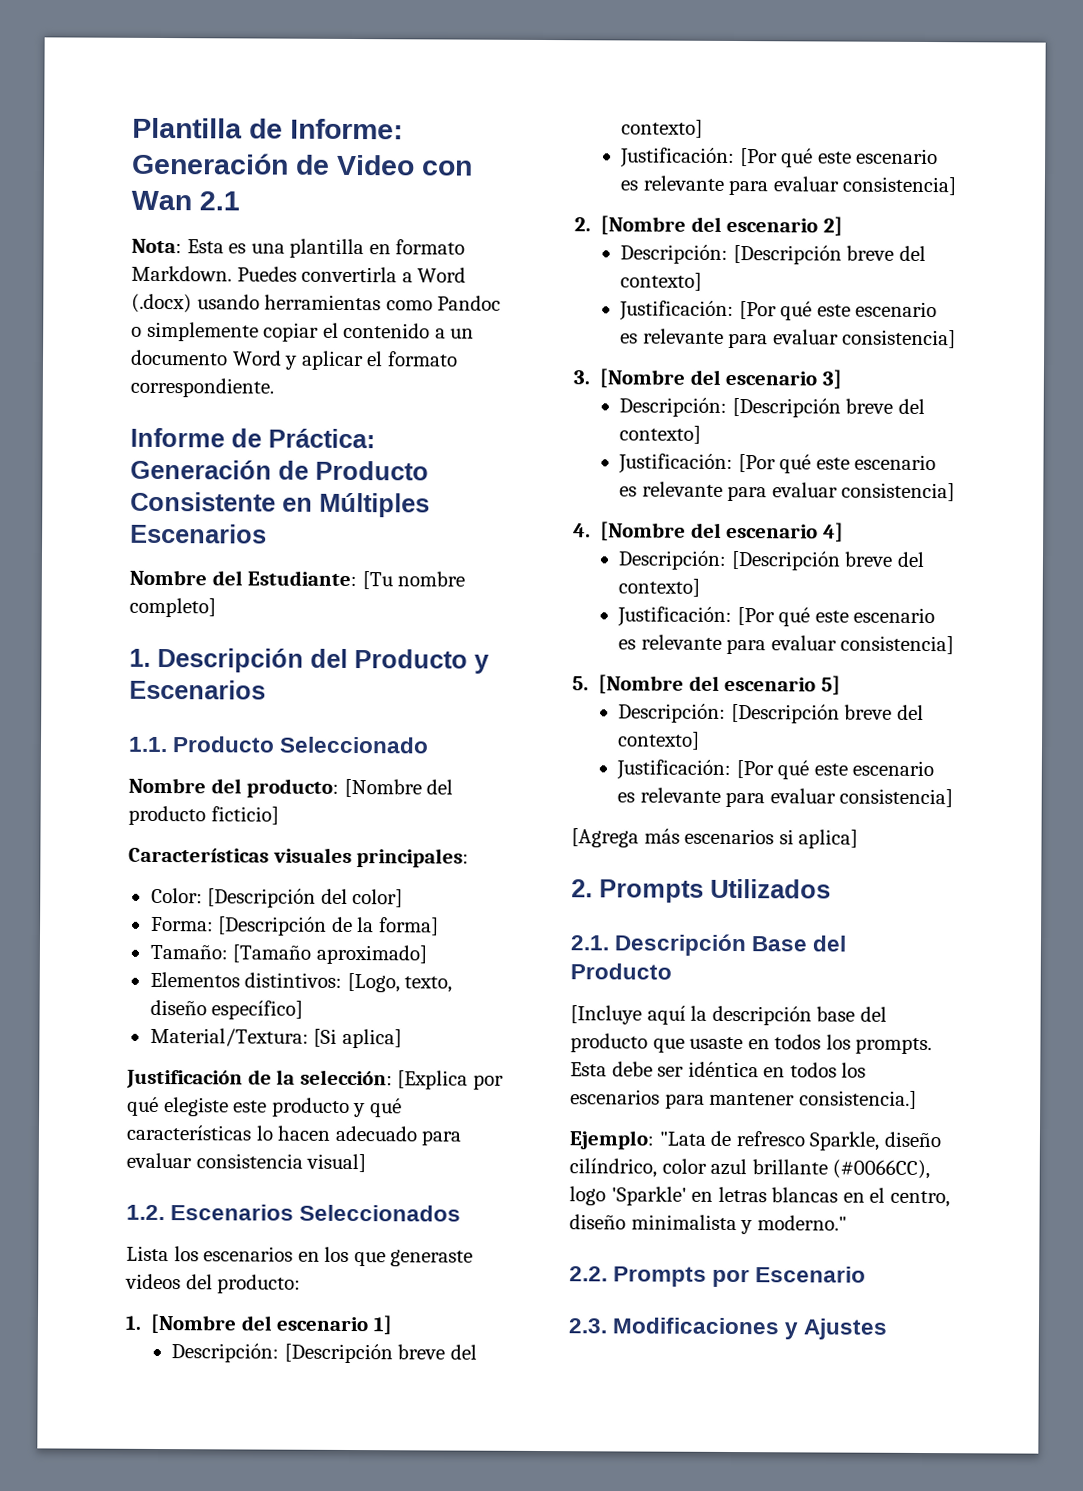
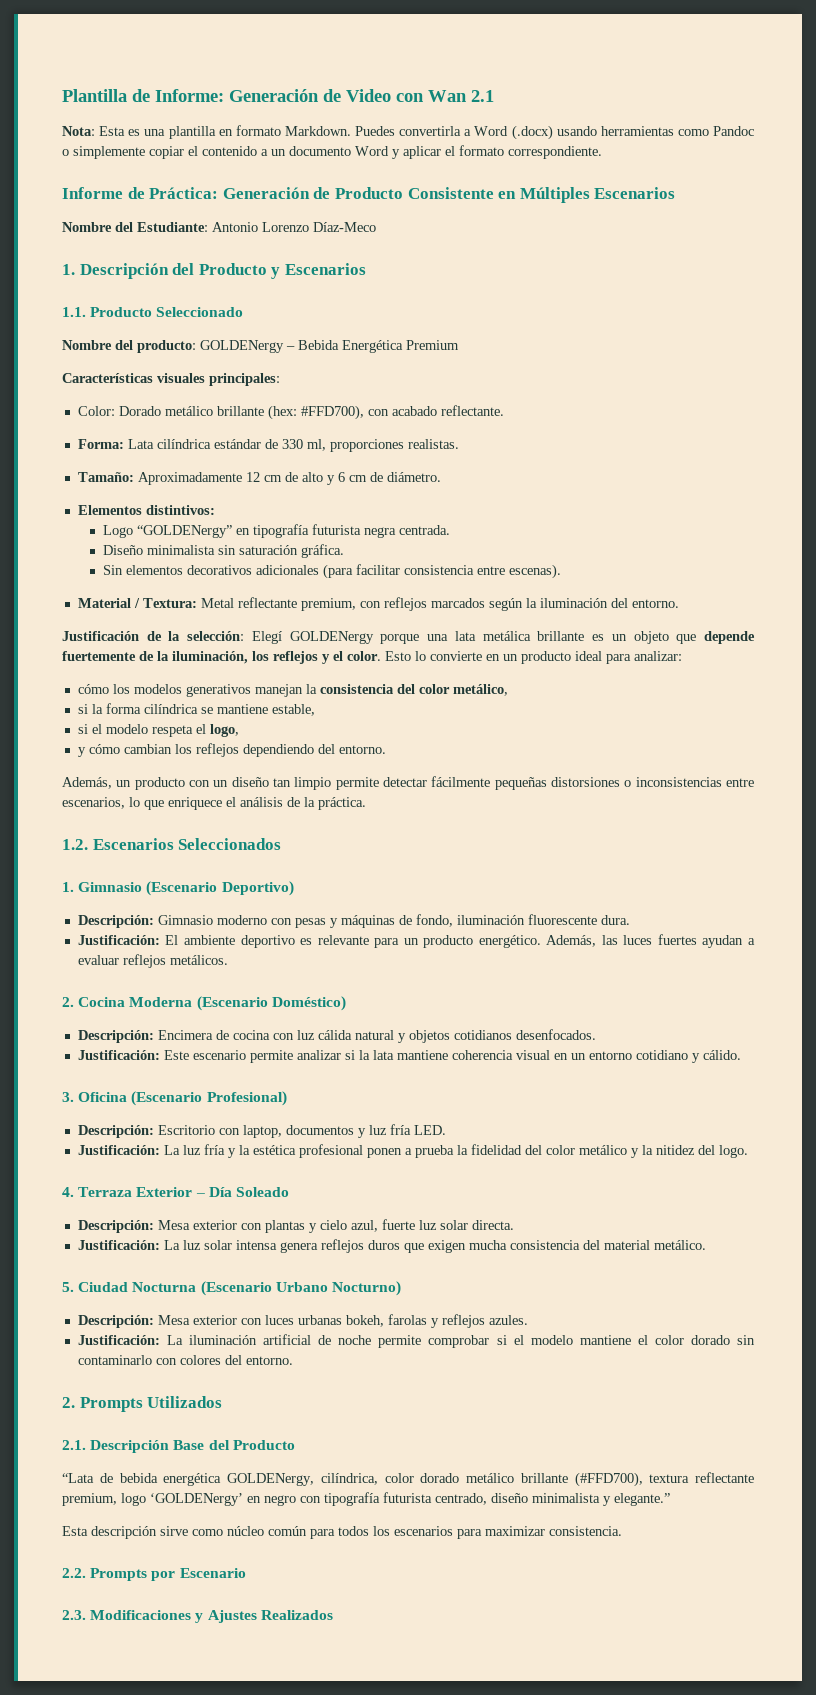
- Nombre del Estudiante: [Tu nombre completo]
+ Nombre del Estudiante: Antonio Lorenzo Díaz-Meco
- Nombre del producto: [Nombre del producto ficticio]
+ Nombre del producto: GOLDENergy – Bebida Energética Premium
- Color: [Descripción del color]
- Forma: [Descripción de la forma]
- Tamaño: [Tamaño aproximado]
- Elementos distintivos: [Logo, texto, diseño específico]
- Material/Textura: [Si aplica]
- Justificación de la selección: [Explica por qué elegiste este producto y qué características lo hacen adecuado para evaluar consistencia visual]
+ Color: Dorado metálico brillante (hex: #FFD700), con acabado reflectante.
+ Forma: Lata cilíndrica estándar de 330 ml, proporciones realistas.
+ Tamaño: Aproximadamente 12 cm de alto y 6 cm de diámetro.
+ Elementos distintivos:
+ Logo “GOLDENergy” en tipografía futurista negra centrada.
+ Diseño minimalista sin saturación gráfica.
+ Sin elementos decorativos adicionales (para facilitar consistencia entre escenas).
+ Material / Textura: Metal reflectante premium, con reflejos marcados según la iluminación del entorno.
+ Justificación de la selección: Elegí GOLDENergy porque una lata metálica brillante es un objeto que depende fuertemente de la iluminación, los reflejos y el color. Esto lo convierte en un producto ideal para analizar:
+ cómo los modelos generativos manejan la consistencia del color metálico,
+ si la forma cilíndrica se mantiene estable,
+ si el modelo respeta el logo,
+ y cómo cambian los reflejos dependiendo del entorno.
+ Además, un producto con un diseño tan limpio permite detectar fácilmente pequeñas distorsiones o inconsistencias entre escenarios, lo que enriquece el análisis de la práctica.
  1.2. Escenarios Seleccionados
- Lista los escenarios en los que generaste videos del producto:
- 1. [Nombre del escenario 1]
- Descripción: [Descripción breve del contexto]
- Justificación: [Por qué este escenario es relevante para evaluar consistencia]
- 2. [Nombre del escenario 2]
- Descripción: [Descripción breve del contexto]
- Justificación: [Por qué este escenario es relevante para evaluar consistencia]
- 3. [Nombre del escenario 3]
- Descripción: [Descripción breve del contexto]
- Justificación: [Por qué este escenario es relevante para evaluar consistencia]
- 4. [Nombre del escenario 4]
- Descripción: [Descripción breve del contexto]
- Justificación: [Por qué este escenario es relevante para evaluar consistencia]
- 5. [Nombre del escenario 5]
- Descripción: [Descripción breve del contexto]
- Justificación: [Por qué este escenario es relevante para evaluar consistencia]
- [Agrega más escenarios si aplica]
+ 1. Gimnasio (Escenario Deportivo)
+ Descripción: Gimnasio moderno con pesas y máquinas de fondo, iluminación fluorescente dura.
+ Justificación: El ambiente deportivo es relevante para un producto energético. Además, las luces fuertes ayudan a evaluar reflejos metálicos.
+ 2. Cocina Moderna (Escenario Doméstico)
+ Descripción: Encimera de cocina con luz cálida natural y objetos cotidianos desenfocados.
+ Justificación: Este escenario permite analizar si la lata mantiene coherencia visual en un entorno cotidiano y cálido.
+ 3. Oficina (Escenario Profesional)
+ Descripción: Escritorio con laptop, documentos y luz fría LED.
+ Justificación: La luz fría y la estética profesional ponen a prueba la fidelidad del color metálico y la nitidez del logo.
+ 4. Terraza Exterior – Día Soleado
+ Descripción: Mesa exterior con plantas y cielo azul, fuerte luz solar directa.
+ Justificación: La luz solar intensa genera reflejos duros que exigen mucha consistencia del material metálico.
+ 5. Ciudad Nocturna (Escenario Urbano Nocturno)
+ Descripción: Mesa exterior con luces urbanas bokeh, farolas y reflejos azules.
+ Justificación: La iluminación artificial de noche permite comprobar si el modelo mantiene el color dorado sin contaminarlo con colores del entorno.
- [Incluye aquí la descripción base del producto que usaste en todos los prompts. Esta debe ser idéntica en todos los escenarios para mantener consistencia.]
- Ejemplo: "Lata de refresco Sparkle, diseño cilíndrico, color azul brillante (#0066CC), logo 'Sparkle' en letras blancas en el centro, diseño minimalista y moderno."
+ “Lata de bebida energética GOLDENergy, cilíndrica, color dorado metálico brillante (#FFD700), textura reflectante premium, logo ‘GOLDENergy’ en negro con tipografía futurista centrado, diseño minimalista y elegante.”
+ Esta descripción sirve como núcleo común para todos los escenarios para maximizar consistencia.
- 2.3. Modificaciones y Ajustes
+ 2.3. Modificaciones y Ajustes Realizados

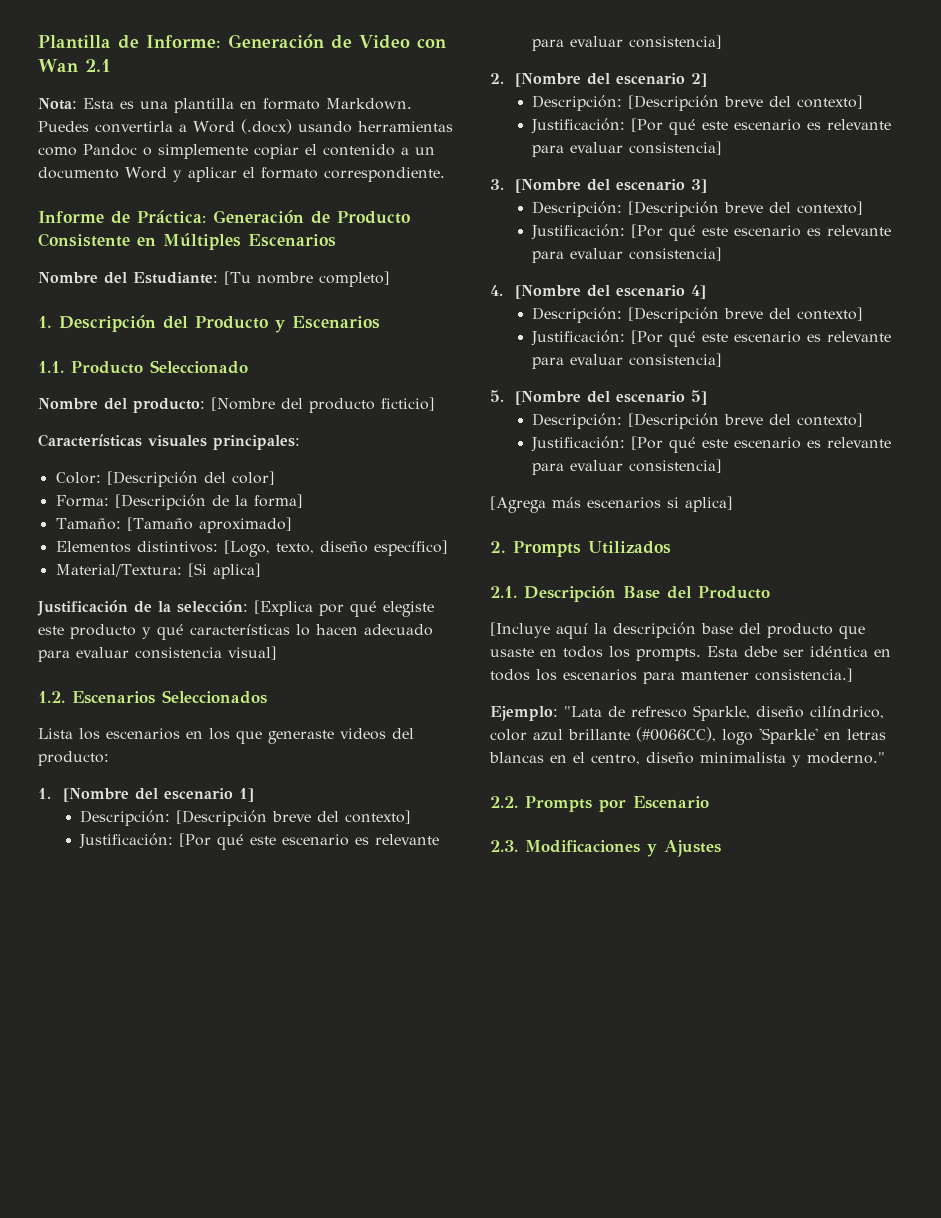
- Nombre del Estudiante: Antonio Lorenzo Díaz-Meco
+ Nombre del Estudiante: [Tu nombre completo]
- Nombre del producto: GOLDENergy – Bebida Energética Premium
+ Nombre del producto: [Nombre del producto ficticio]
- Color: Dorado metálico brillante (hex: #FFD700), con acabado reflectante.
- Forma: Lata cilíndrica estándar de 330 ml, proporciones realistas.
- Tamaño: Aproximadamente 12 cm de alto y 6 cm de diámetro.
- Elementos distintivos:
- Logo “GOLDENergy” en tipografía futurista negra centrada.
- Diseño minimalista sin saturación gráfica.
- Sin elementos decorativos adicionales (para facilitar consistencia entre escenas).
- Material / Textura: Metal reflectante premium, con reflejos marcados según la iluminación del entorno.
- Justificación de la selección: Elegí GOLDENergy porque una lata metálica brillante es un objeto que depende fuertemente de la iluminación, los reflejos y el color. Esto lo convierte en un producto ideal para analizar:
- cómo los modelos generativos manejan la consistencia del color metálico,
- si la forma cilíndrica se mantiene estable,
- si el modelo respeta el logo,
- y cómo cambian los reflejos dependiendo del entorno.
- Además, un producto con un diseño tan limpio permite detectar fácilmente pequeñas distorsiones o inconsistencias entre escenarios, lo que enriquece el análisis de la práctica.
+ Color: [Descripción del color]
+ Forma: [Descripción de la forma]
+ Tamaño: [Tamaño aproximado]
+ Elementos distintivos: [Logo, texto, diseño específico]
+ Material/Textura: [Si aplica]
+ Justificación de la selección: [Explica por qué elegiste este producto y qué características lo hacen adecuado para evaluar consistencia visual]
  1.2. Escenarios Seleccionados
- 1. Gimnasio (Escenario Deportivo)
- Descripción: Gimnasio moderno con pesas y máquinas de fondo, iluminación fluorescente dura.
- Justificación: El ambiente deportivo es relevante para un producto energético. Además, las luces fuertes ayudan a evaluar reflejos metálicos.
- 2. Cocina Moderna (Escenario Doméstico)
- Descripción: Encimera de cocina con luz cálida natural y objetos cotidianos desenfocados.
- Justificación: Este escenario permite analizar si la lata mantiene coherencia visual en un entorno cotidiano y cálido.
- 3. Oficina (Escenario Profesional)
- Descripción: Escritorio con laptop, documentos y luz fría LED.
- Justificación: La luz fría y la estética profesional ponen a prueba la fidelidad del color metálico y la nitidez del logo.
- 4. Terraza Exterior – Día Soleado
- Descripción: Mesa exterior con plantas y cielo azul, fuerte luz solar directa.
- Justificación: La luz solar intensa genera reflejos duros que exigen mucha consistencia del material metálico.
- 5. Ciudad Nocturna (Escenario Urbano Nocturno)
- Descripción: Mesa exterior con luces urbanas bokeh, farolas y reflejos azules.
- Justificación: La iluminación artificial de noche permite comprobar si el modelo mantiene el color dorado sin contaminarlo con colores del entorno.
+ Lista los escenarios en los que generaste videos del producto:
+ 1. [Nombre del escenario 1]
+ Descripción: [Descripción breve del contexto]
+ Justificación: [Por qué este escenario es relevante para evaluar consistencia]
+ 2. [Nombre del escenario 2]
+ Descripción: [Descripción breve del contexto]
+ Justificación: [Por qué este escenario es relevante para evaluar consistencia]
+ 3. [Nombre del escenario 3]
+ Descripción: [Descripción breve del contexto]
+ Justificación: [Por qué este escenario es relevante para evaluar consistencia]
+ 4. [Nombre del escenario 4]
+ Descripción: [Descripción breve del contexto]
+ Justificación: [Por qué este escenario es relevante para evaluar consistencia]
+ 5. [Nombre del escenario 5]
+ Descripción: [Descripción breve del contexto]
+ Justificación: [Por qué este escenario es relevante para evaluar consistencia]
+ [Agrega más escenarios si aplica]
- “Lata de bebida energética GOLDENergy, cilíndrica, color dorado metálico brillante (#FFD700), textura reflectante premium, logo ‘GOLDENergy’ en negro con tipografía futurista centrado, diseño minimalista y elegante.”
- Esta descripción sirve como núcleo común para todos los escenarios para maximizar consistencia.
+ [Incluye aquí la descripción base del producto que usaste en todos los prompts. Esta debe ser idéntica en todos los escenarios para mantener consistencia.]
+ Ejemplo: "Lata de refresco Sparkle, diseño cilíndrico, color azul brillante (#0066CC), logo 'Sparkle' en letras blancas en el centro, diseño minimalista y moderno."
- 2.3. Modificaciones y Ajustes Realizados
+ 2.3. Modificaciones y Ajustes

